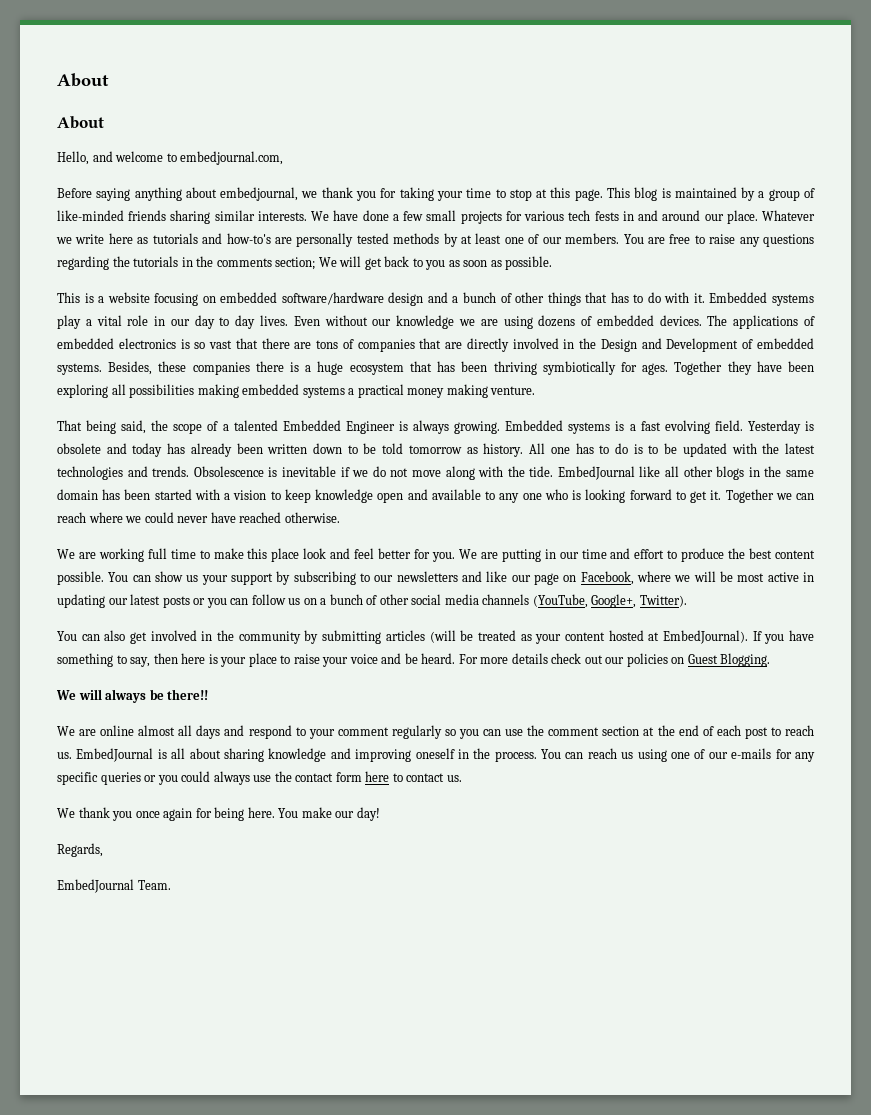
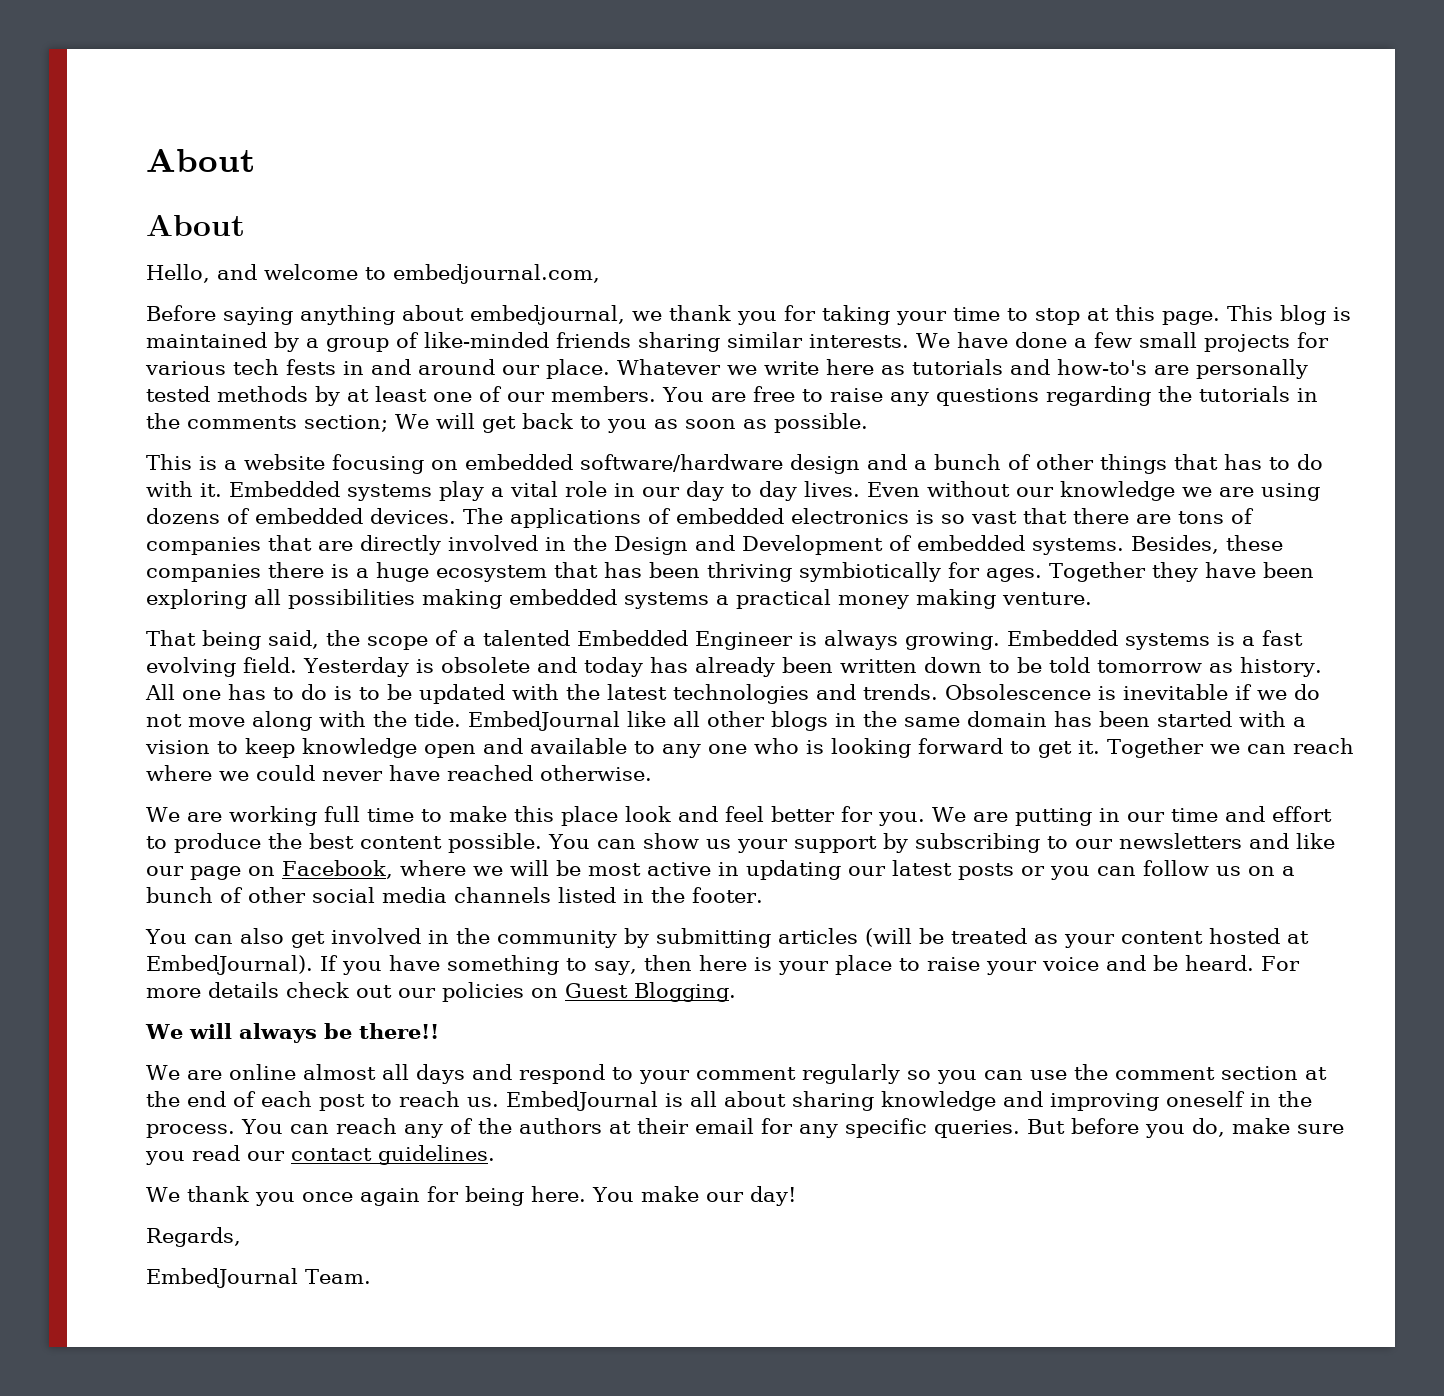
- You can show us your support by subscribing to our newsletters and like our page on Facebook, where we will be most active in updating our latest posts or you can follow us on a bunch of other social media channels (YouTube, Google+, Twitter).
+ You can show us your support by subscribing to our newsletters and like our page on Facebook, where we will be most active in updating our latest posts or you can follow us on a bunch of other social media channels listed in the footer.
- You can reach us using one of our e-mails for any specific queries or you could always use the contact form here to contact us.
+ You can reach any of the authors at their email for any specific queries. But before you do, make sure you read our contact guidelines.

